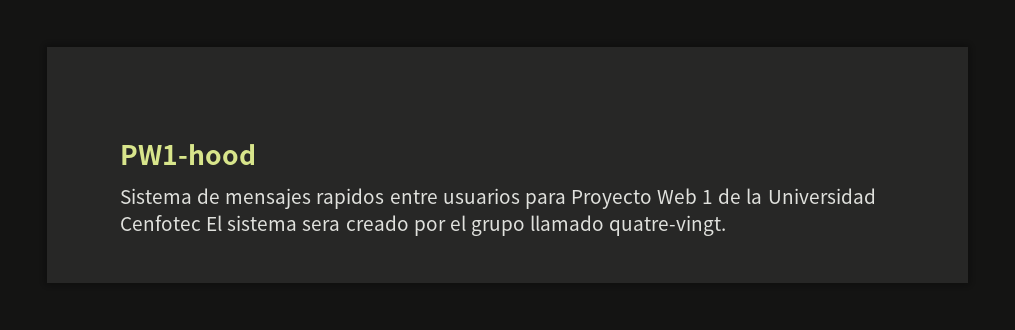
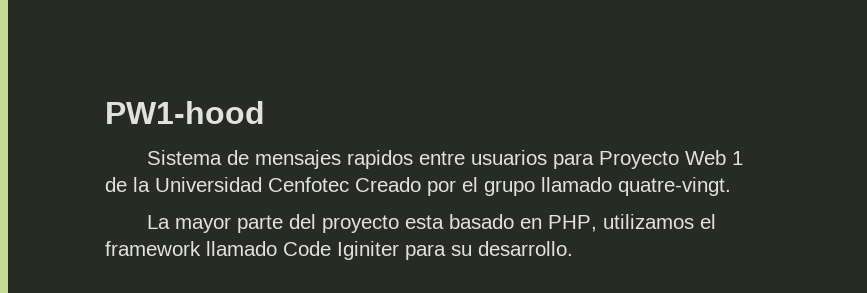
- Sistema de mensajes rapidos entre usuarios para Proyecto Web 1 de la Universidad Cenfotec El sistema sera creado por el grupo llamado quatre-vingt.
+ Sistema de mensajes rapidos entre usuarios para Proyecto Web 1 de la Universidad Cenfotec Creado por el grupo llamado quatre-vingt.
+ La mayor parte del proyecto esta basado en PHP, utilizamos el framework llamado Code Iginiter para su desarrollo.

